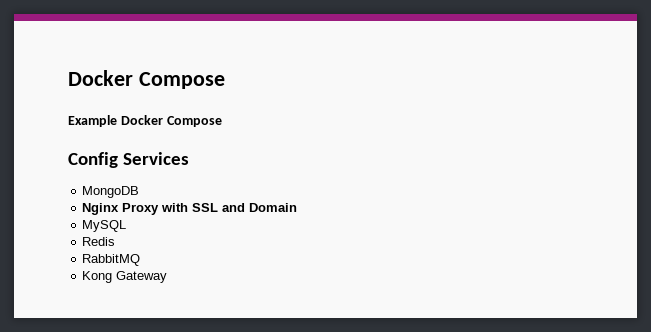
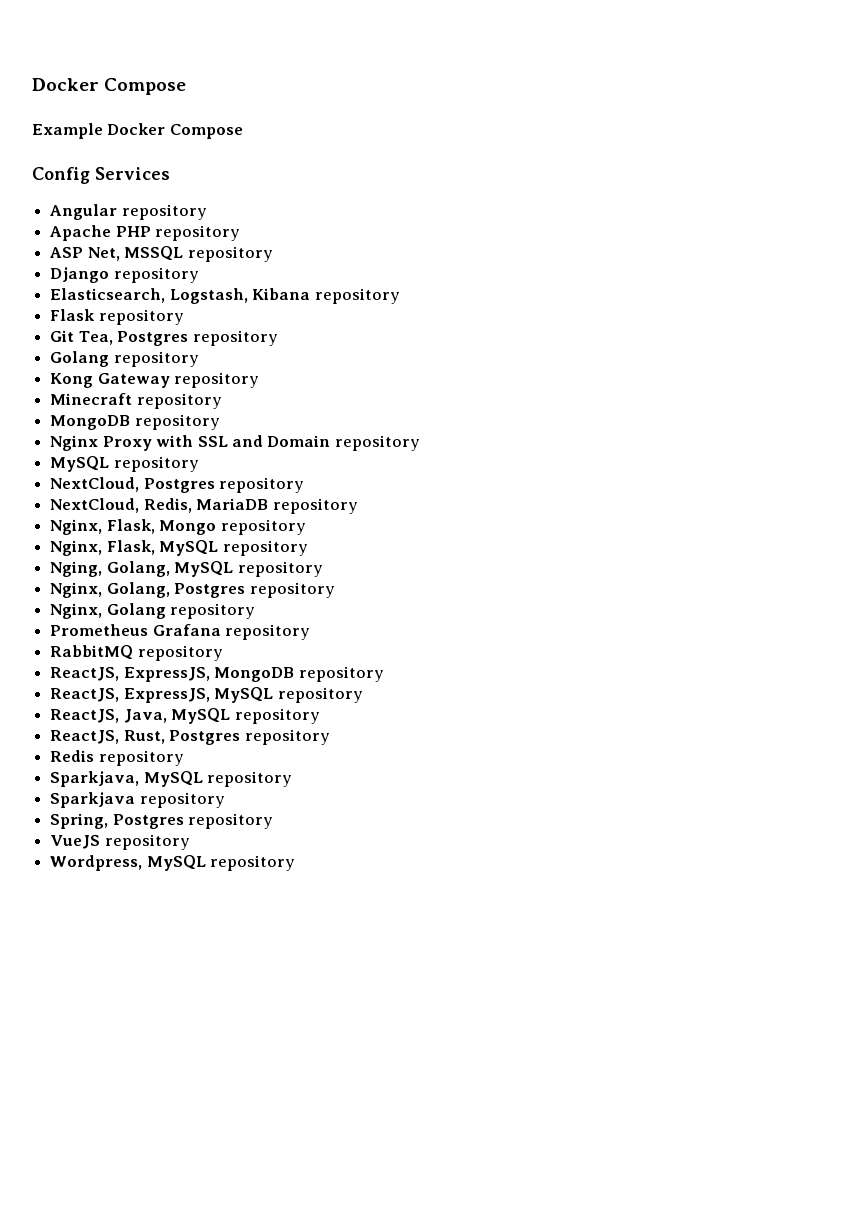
- MongoDB
+ Angular repository
+ Apache PHP repository
+ ASP Net, MSSQL repository
+ Django repository
+ Elasticsearch, Logstash, Kibana repository
+ Flask repository
+ Git Tea, Postgres repository
+ Golang repository
+ Kong Gateway repository
+ Minecraft repository
+ MongoDB repository
- Nginx Proxy with SSL and Domain
- MySQL
- Redis
- RabbitMQ
- Kong Gateway
+ Nginx Proxy with SSL and Domain repository
+ MySQL repository
+ NextCloud, Postgres repository
+ NextCloud, Redis, MariaDB repository
+ Nginx, Flask, Mongo repository
+ Nginx, Flask, MySQL repository
+ Nging, Golang, MySQL repository
+ Nginx, Golang, Postgres repository
+ Nginx, Golang repository
+ Prometheus Grafana repository
+ RabbitMQ repository
+ ReactJS, ExpressJS, MongoDB repository
+ ReactJS, ExpressJS, MySQL repository
+ ReactJS, Java, MySQL repository
+ ReactJS, Rust, Postgres repository
+ Redis repository
+ Sparkjava, MySQL repository
+ Sparkjava repository
+ Spring, Postgres repository
+ VueJS repository
+ Wordpress, MySQL repository

